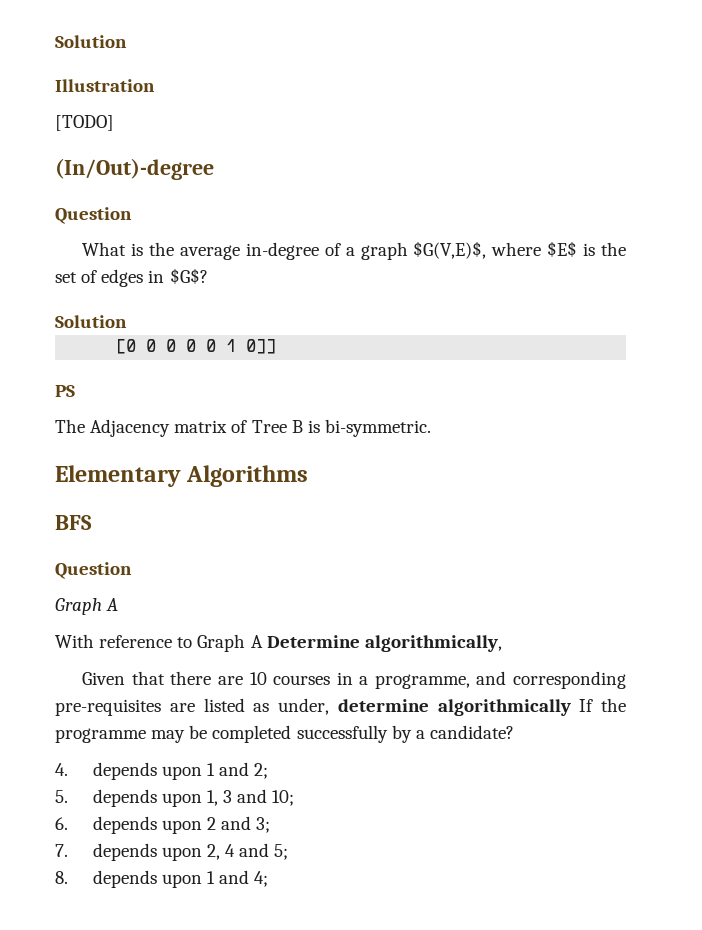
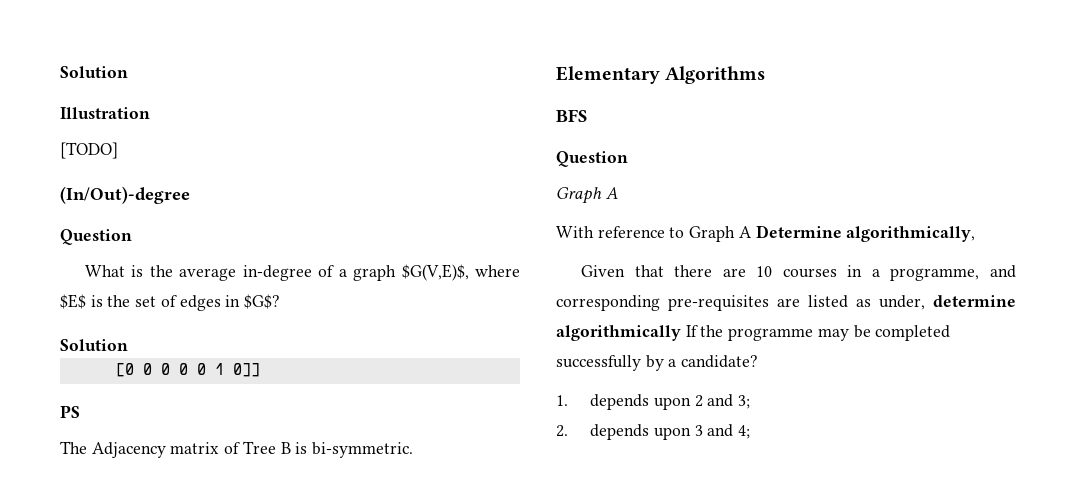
- 4. depends upon 1 and 2;
- 5. depends upon 1, 3 and 10;
- 6. depends upon 2 and 3;
+ 1. depends upon 2 and 3;
- 7. depends upon 2, 4 and 5;
- 8. depends upon 1 and 4;
+ 2. depends upon 3 and 4;

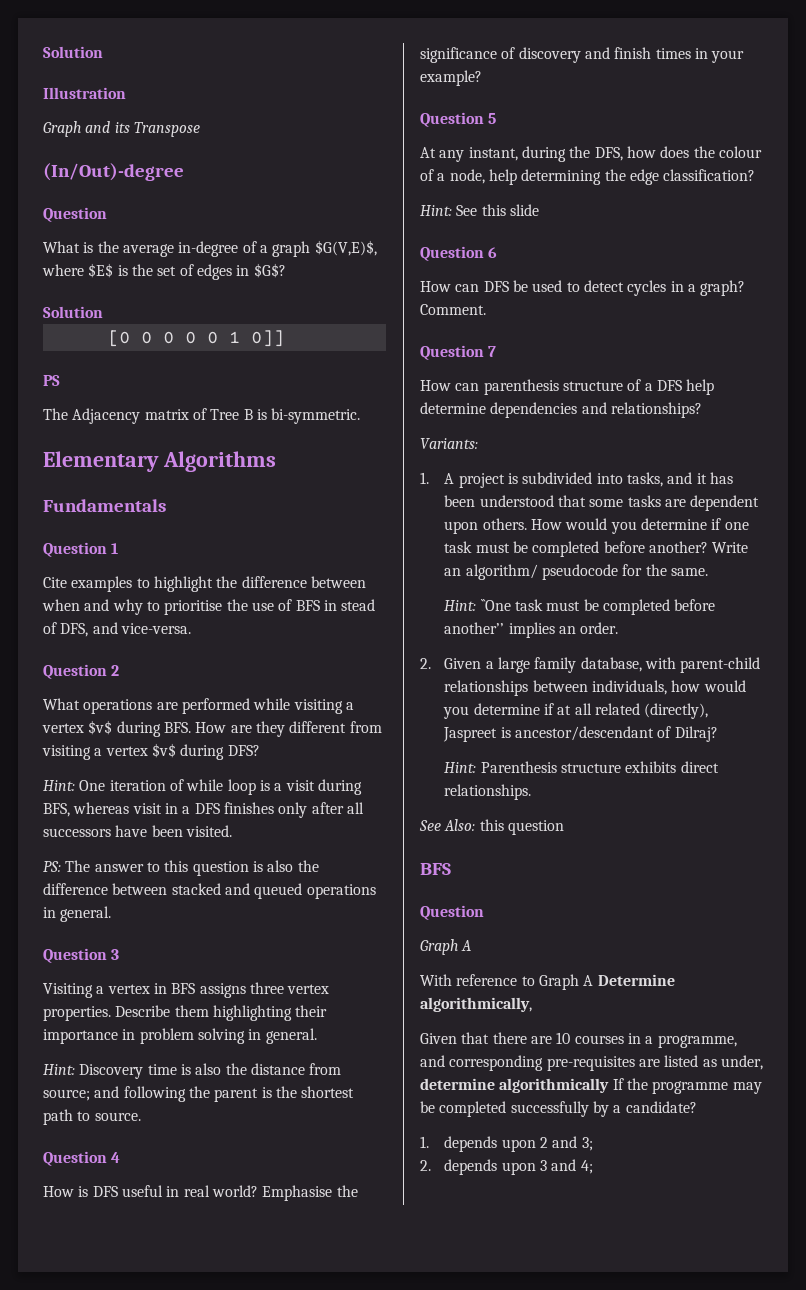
- [TODO]
+ Graph and its Transpose
+ Fundamentals
+ Question 1
+ Cite examples to highlight the difference between when and why to prioritise the use of BFS in stead of DFS, and vice-versa.
+ Question 2
+ What operations are performed while visiting a vertex $v$ during BFS. How are they different from visiting a vertex $v$ during DFS?
+ Hint: One iteration of while loop is a visit during BFS, whereas visit in a DFS finishes only after all successors have been visited.
+ PS: The answer to this question is also the difference between stacked and queued operations in general.
+ Question 3
+ Visiting a vertex in BFS assigns three vertex properties. Describe them highlighting their importance in problem solving in general.
+ Hint: Discovery time is also the distance from source; and following the parent is the shortest path to source.
+ Question 4
+ How is DFS useful in real world? Emphasise the significance of discovery and finish times in your example?
+ Question 5
+ At any instant, during the DFS, how does the colour of a node, help determining the edge classification?
+ Hint: See this slide
+ Question 6
+ How can DFS be used to detect cycles in a graph? Comment.
+ Question 7
+ How can parenthesis structure of a DFS help determine dependencies and relationships?
+ Variants:
+ 1. A project is subdivided into tasks, and it has been understood that some tasks are dependent upon others. How would you determine if one task must be completed before another? Write an algorithm/ pseudocode for the same.
+ Hint: ``One task must be completed before another’’ implies an order.
+ 2. Given a large family database, with parent-child relationships between individuals, how would you determine if at all related (directly), Jaspreet is ancestor/descendant of Dilraj?
+ Hint: Parenthesis structure exhibits direct relationships.
+ See Also: this question

